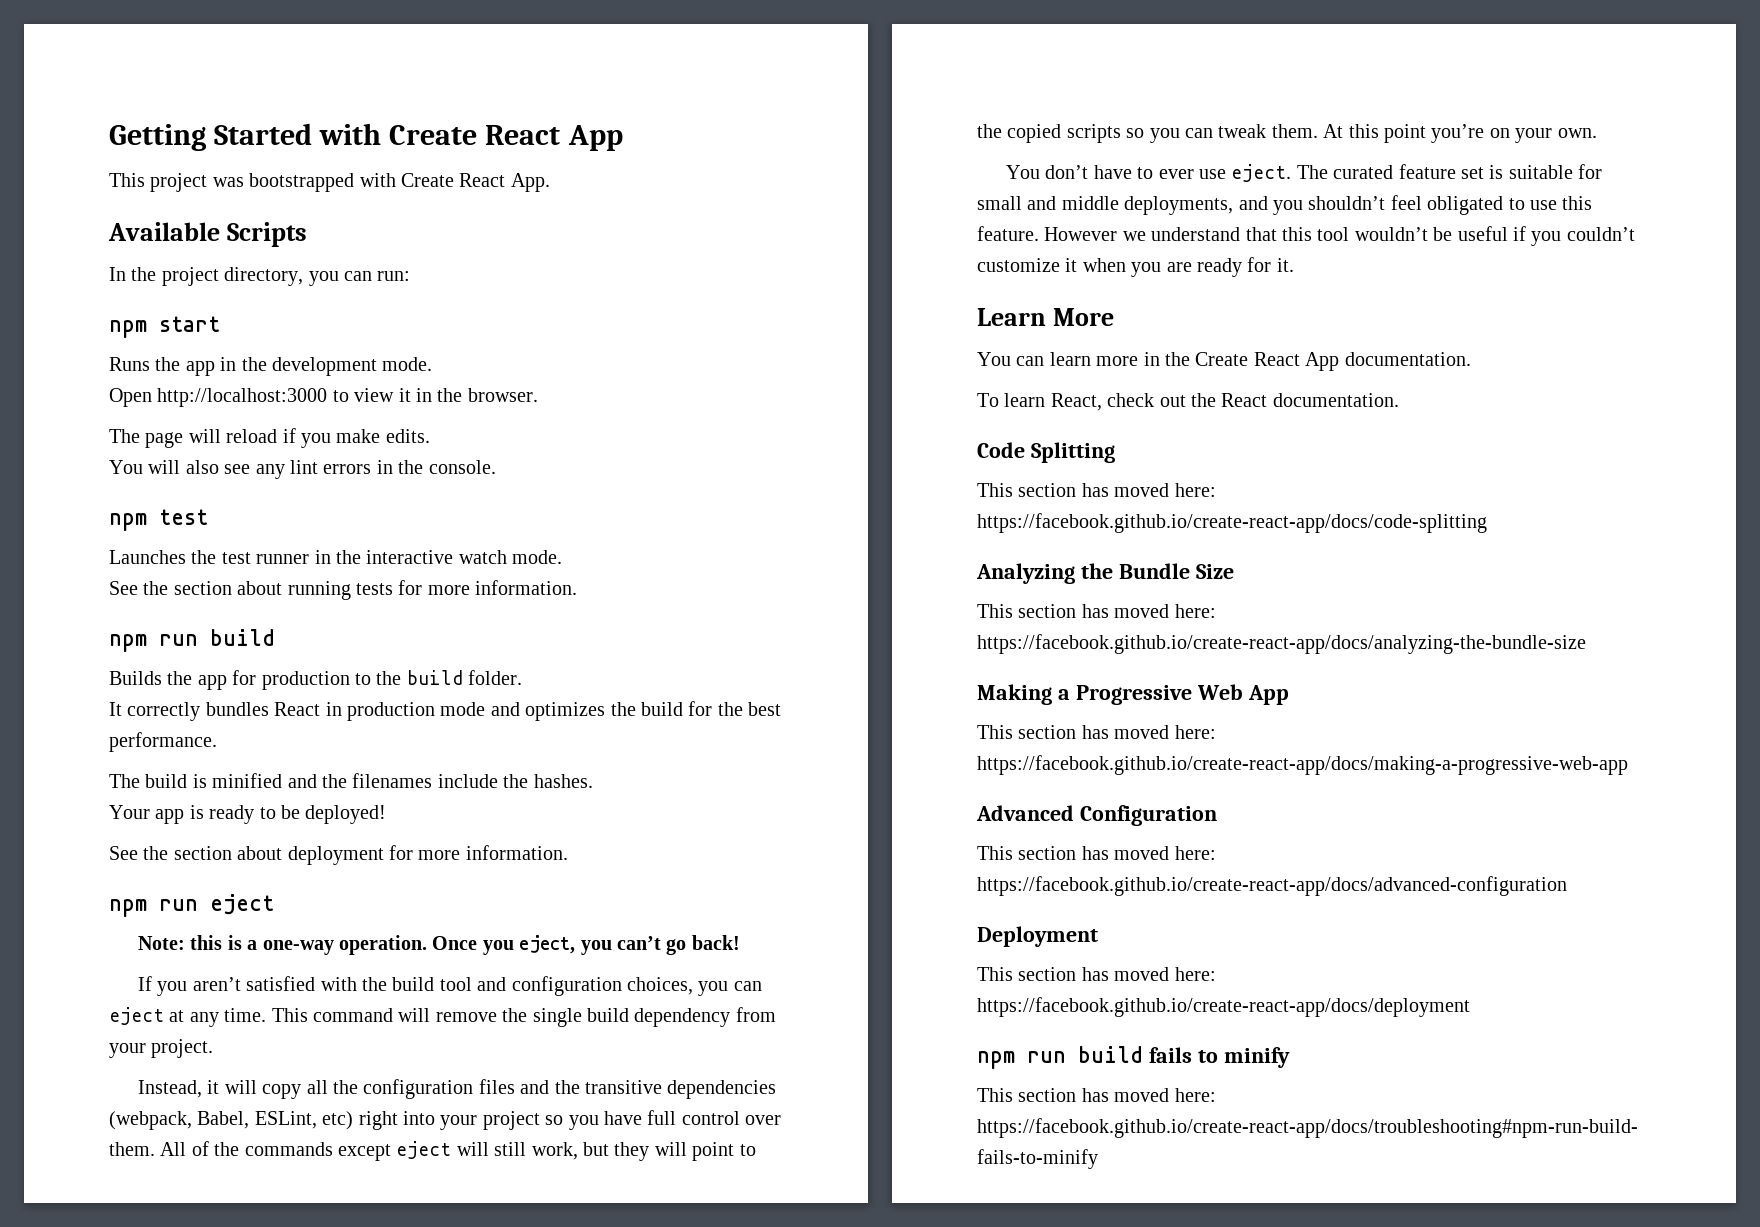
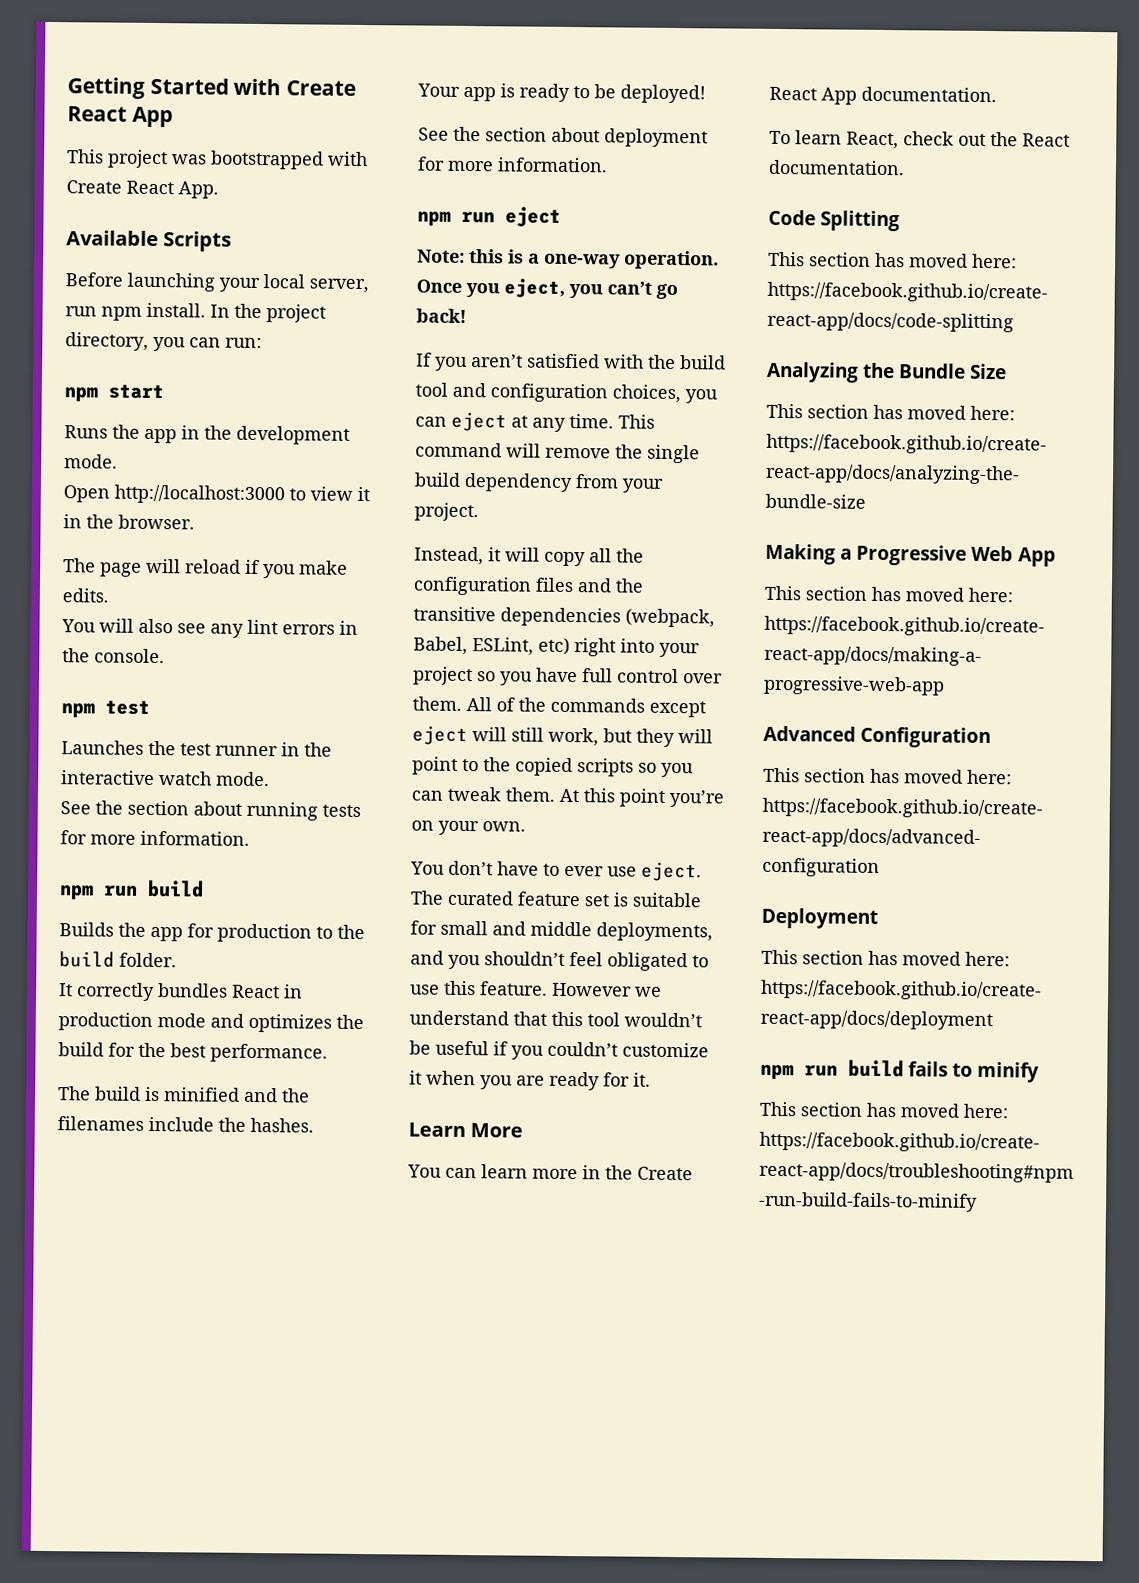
+ Before launching your local server, run npm install.

